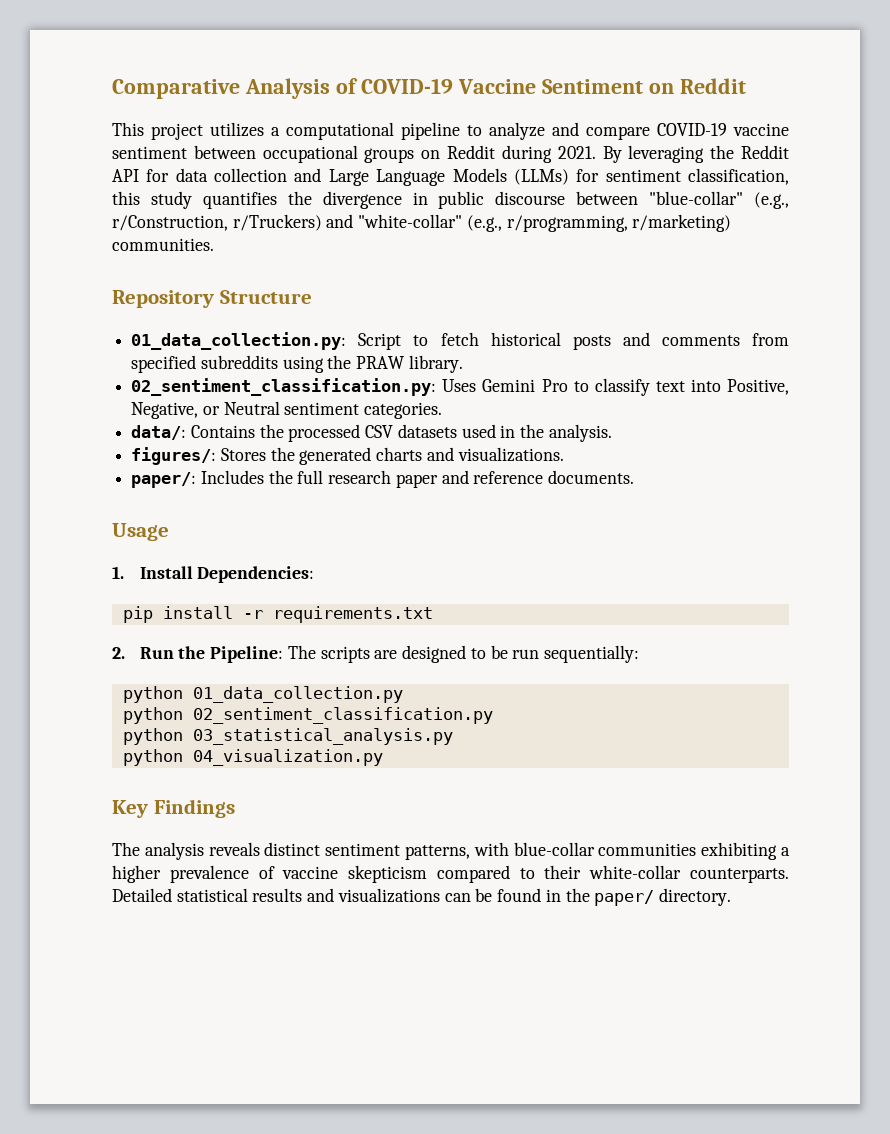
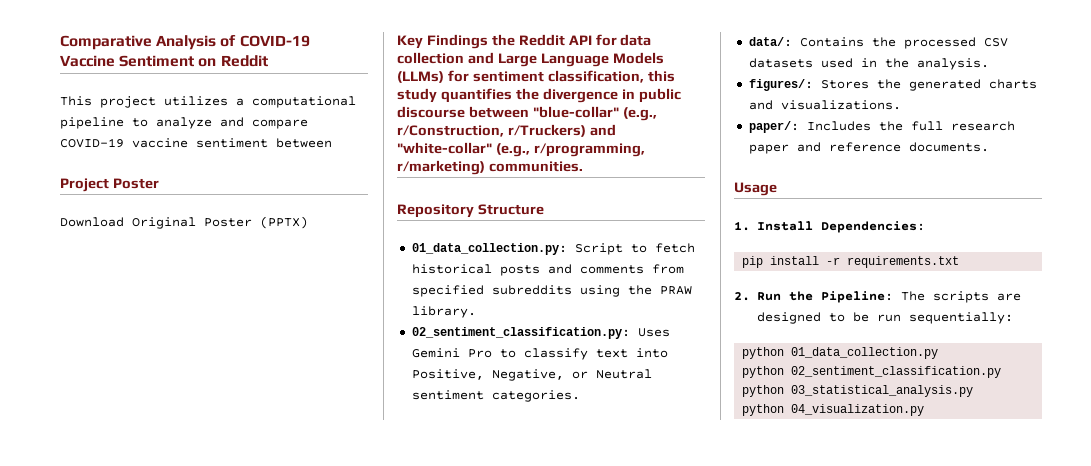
- This project utilizes a computational pipeline to analyze and compare COVID-19 vaccine sentiment between occupational groups on Reddit during 2021. By leveraging the Reddit API for data collection and Large Language Models (LLMs) for sentiment classification, this study quantifies the divergence in public discourse between "blue-collar" (e.g., r/Construction, r/Truckers) and "white-collar" (e.g., r/programming, r/marketing) communities.
+ This project utilizes a computational pipeline to analyze and compare COVID-19 vaccine sentiment between
+ Project Poster
+ Download Original Poster (PPTX)
+ Key Findings the Reddit API for data collection and Large Language Models (LLMs) for sentiment classification, this study quantifies the divergence in public discourse between "blue-collar" (e.g., r/Construction, r/Truckers) and "white-collar" (e.g., r/programming, r/marketing) communities.
- Key Findings
- The analysis reveals distinct sentiment patterns, with blue-collar communities exhibiting a higher prevalence of vaccine skepticism compared to their white-collar counterparts. Detailed statistical results and visualizations can be found in the paper/ directory.

